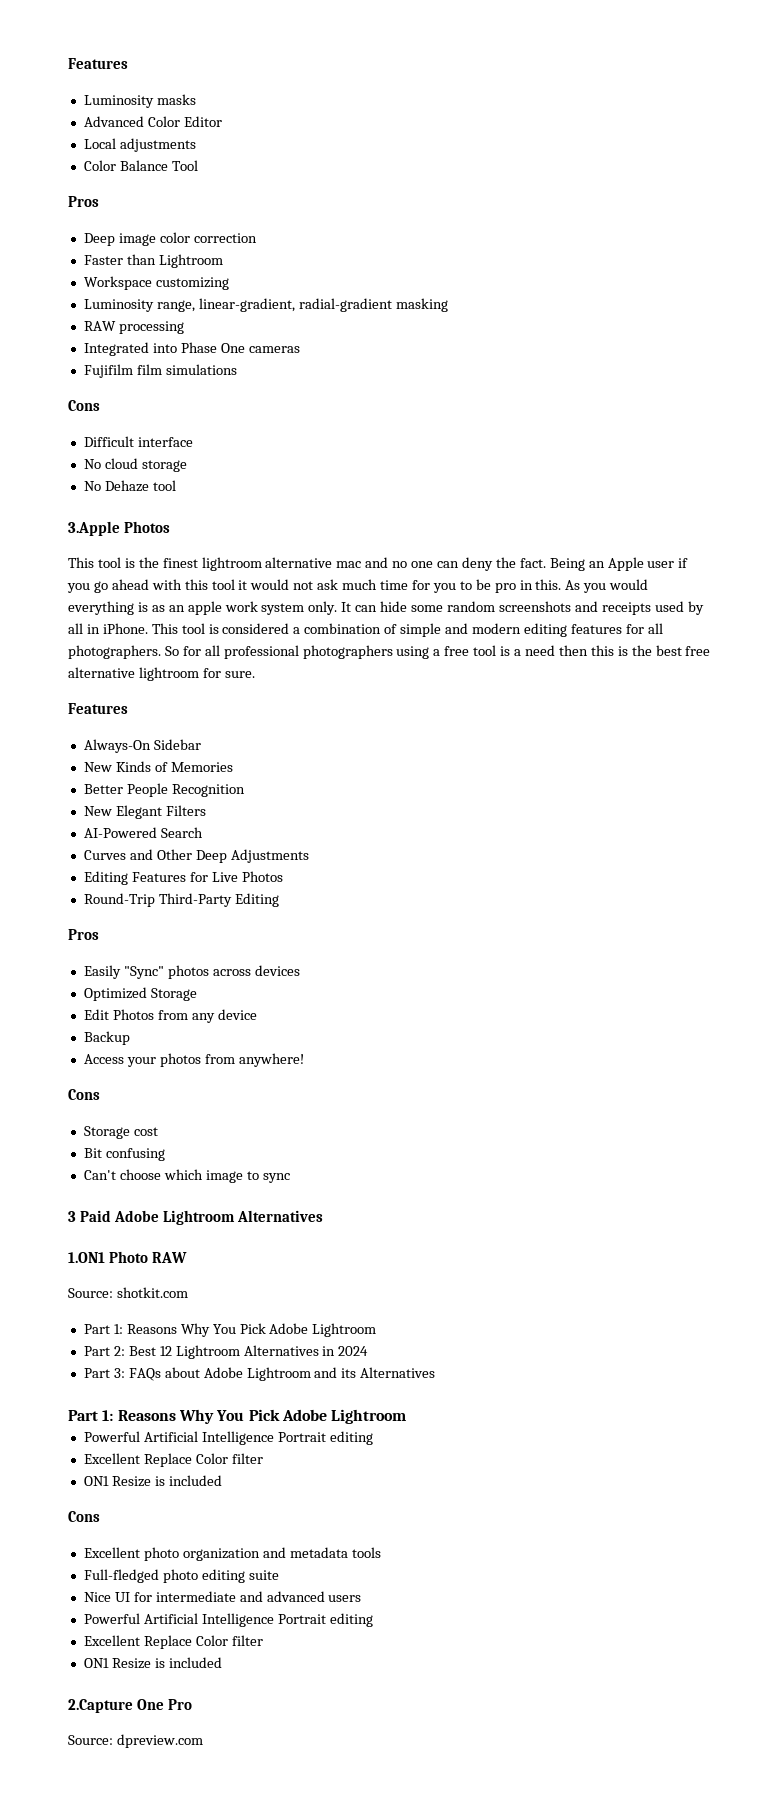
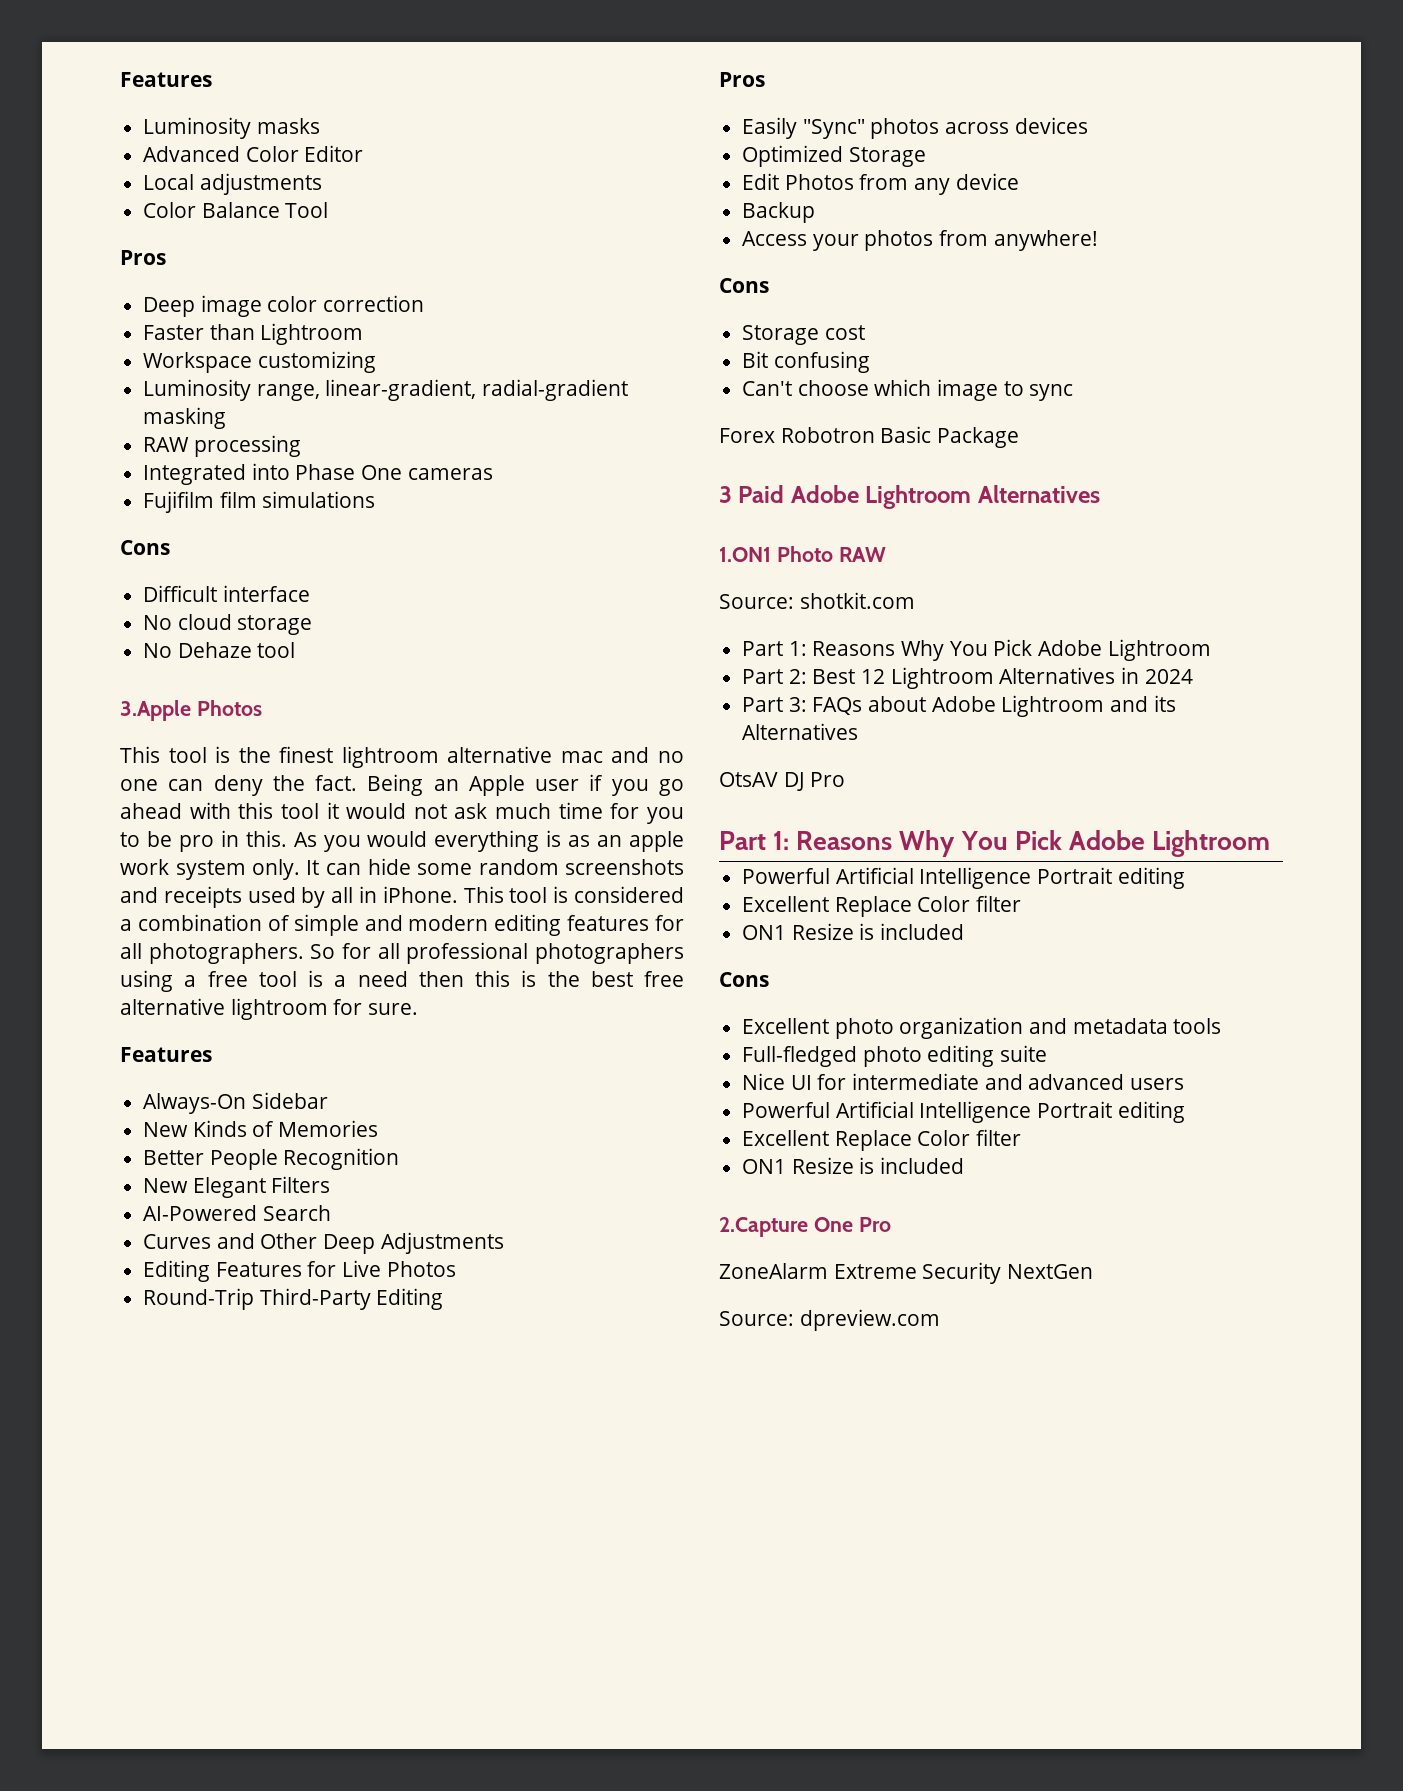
+ Forex Robotron Basic Package
+ OtsAV DJ Pro
+ ZoneAlarm Extreme Security NextGen

